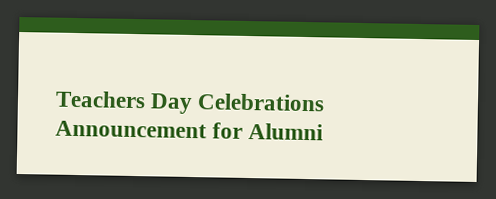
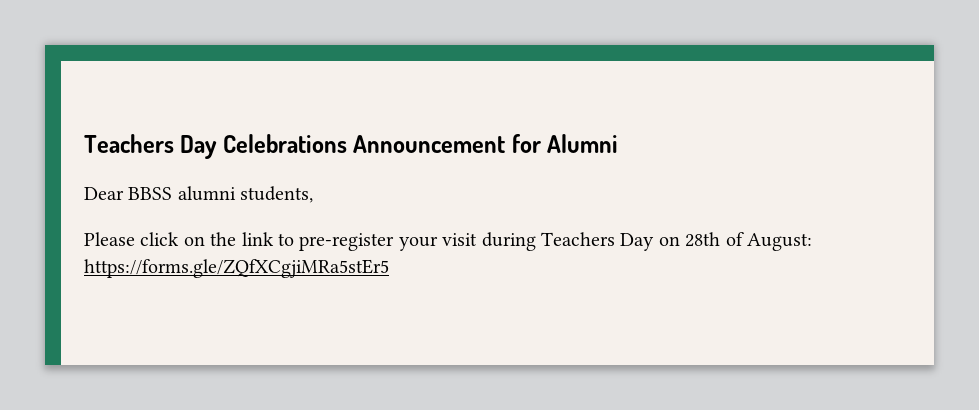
+ Dear BBSS alumni students,
+ Please click on the link to pre-register your visit during Teachers Day on 28th of August: https://forms.gle/ZQfXCgjiMRa5stEr5

